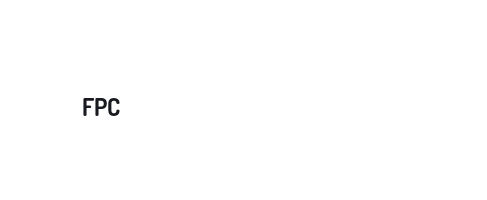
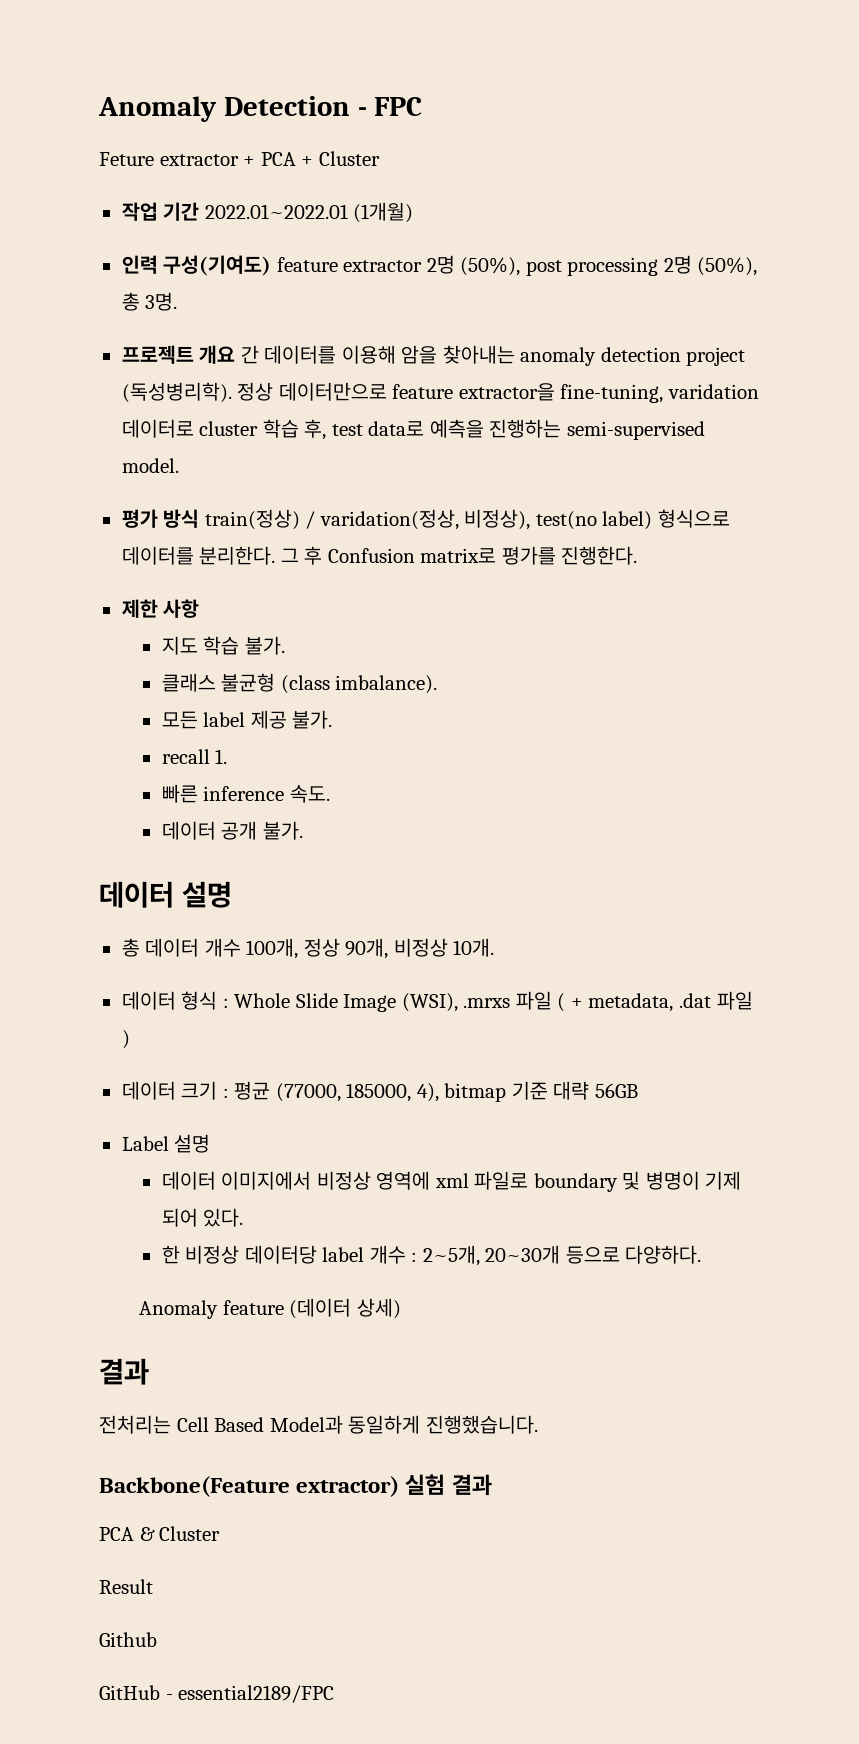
- FPC
+ Anomaly Detection - FPC
+ Feture extractor + PCA + Cluster
+ 작업 기간 2022.01~2022.01 (1개월)
+ 인력 구성(기여도) feature extractor 2명 (50%), post processing 2명 (50%), 총 3명.
+ 프로젝트 개요 간 데이터를 이용해 암을 찾아내는 anomaly detection project (독성병리학). 정상 데이터만으로 feature extractor을 fine-tuning, varidation 데이터로 cluster 학습 후, test data로 예측을 진행하는 semi-supervised model.
+ 평가 방식 train(정상) / varidation(정상, 비정상), test(no label) 형식으로 데이터를 분리한다. 그 후 Confusion matrix로 평가를 진행한다.
+ 제한 사항
+ 지도 학습 불가.
+ 클래스 불균형 (class imbalance).
+ 모든 label 제공 불가.
+ recall 1.
+ 빠른 inference 속도.
+ 데이터 공개 불가.
+ 데이터 설명
+ 총 데이터 개수 100개, 정상 90개, 비정상 10개.
+ 데이터 형식 : Whole Slide Image (WSI), .mrxs 파일 ( + metadata, .dat 파일 )
+ 데이터 크기 : 평균 (77000, 185000, 4), bitmap 기준 대략 56GB
+ Label 설명
+ 데이터 이미지에서 비정상 영역에 xml 파일로 boundary 및 병명이 기제 되어 있다.
+ 한 비정상 데이터당 label 개수 : 2~5개, 20~30개 등으로 다양하다.
+ Anomaly feature (데이터 상세)
+ 결과
+ 전처리는 Cell Based Model과 동일하게 진행했습니다.
+ Backbone(Feature extractor) 실험 결과
+ PCA & Cluster
+ Result
+ Github
+ GitHub - essential2189/FPC

